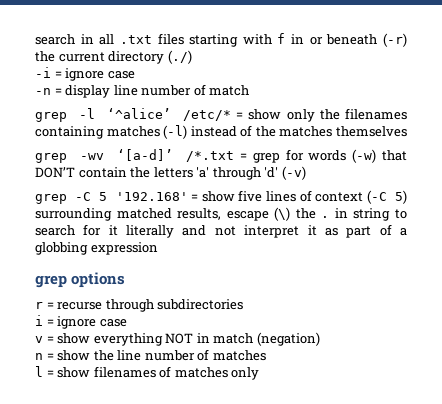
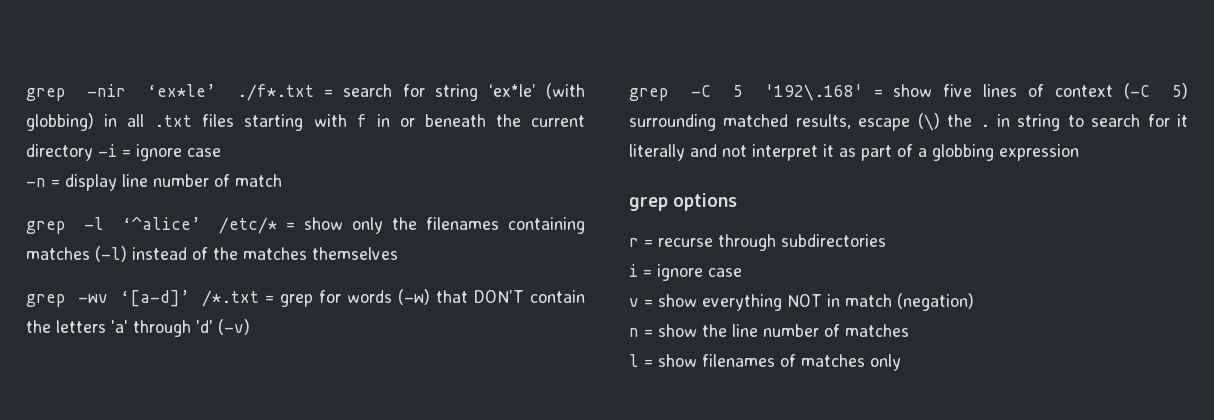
- search in all .txt files starting with f in or beneath (-r) the current directory (./)
- -i = ignore case
+ grep -nir ‘ex*le’ ./f*.txt = search for string ‘ex*le’ (with globbing) in all .txt files starting with f in or beneath the current directory -i = ignore case
- grep -C 5 '192.168' = show five lines of context (-C 5) surrounding matched results, escape (\) the . in string to search for it literally and not interpret it as part of a globbing expression
+ grep -C 5 '192\.168' = show five lines of context (-C 5) surrounding matched results, escape (\) the . in string to search for it literally and not interpret it as part of a globbing expression

